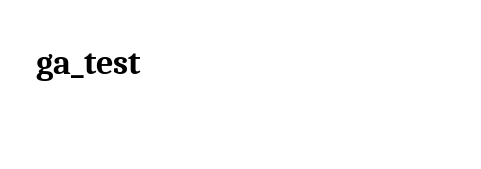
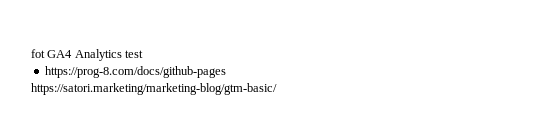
- ga_test
+ fot GA4 Analytics test
+ https://prog-8.com/docs/github-pages
+ https://satori.marketing/marketing-blog/gtm-basic/

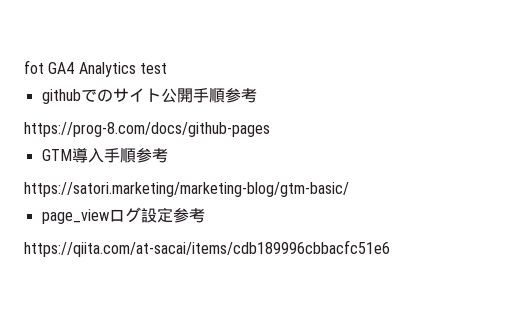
+ githubでのサイト公開手順参考
  https://prog-8.com/docs/github-pages
+ GTM導入手順参考
  https://satori.marketing/marketing-blog/gtm-basic/
+ page_viewログ設定参考
+ https://qiita.com/at-sacai/items/cdb189996cbbacfc51e6

